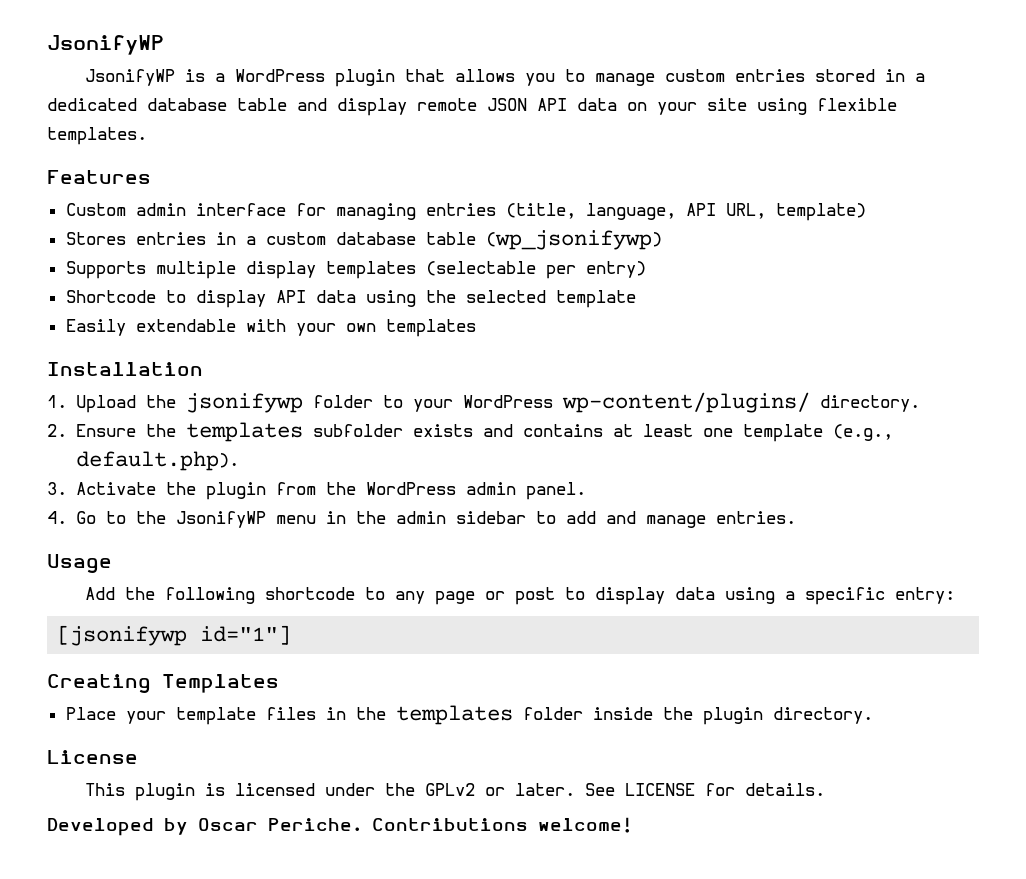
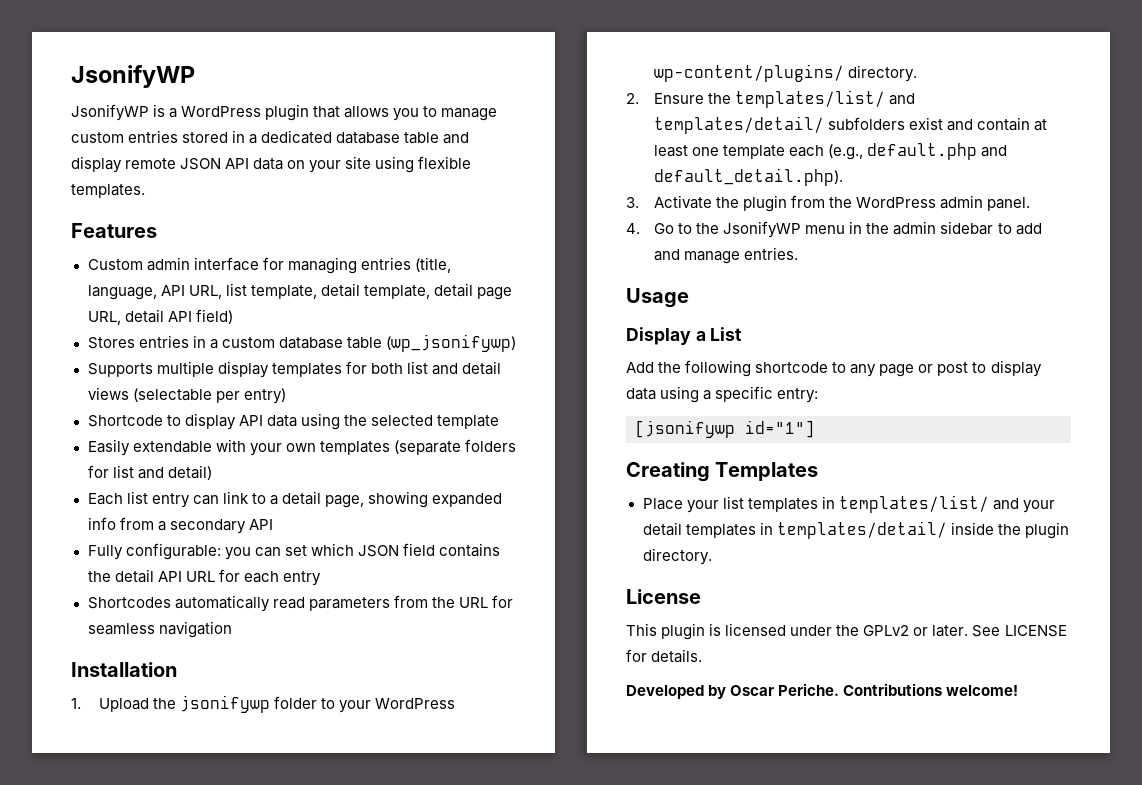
- Custom admin interface for managing entries (title, language, API URL, template)
+ Custom admin interface for managing entries (title, language, API URL, list template, detail template, detail page URL, detail API field)
- Supports multiple display templates (selectable per entry)
+ Supports multiple display templates for both list and detail views (selectable per entry)
- Easily extendable with your own templates
+ Easily extendable with your own templates (separate folders for list and detail)
+ Each list entry can link to a detail page, showing expanded info from a secondary API
+ Fully configurable: you can set which JSON field contains the detail API URL for each entry
+ Shortcodes automatically read parameters from the URL for seamless navigation
- 2. Ensure the templates subfolder exists and contains at least one template (e.g., default.php).
+ 2. Ensure the templates/list/ and templates/detail/ subfolders exist and contain at least one template each (e.g., default.php and default_detail.php).
+ Display a List
- Place your template files in the templates folder inside the plugin directory.
+ Place your list templates in templates/list/ and your detail templates in templates/detail/ inside the plugin directory.

